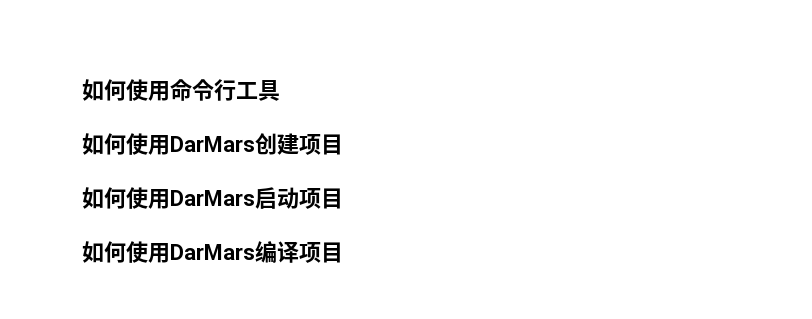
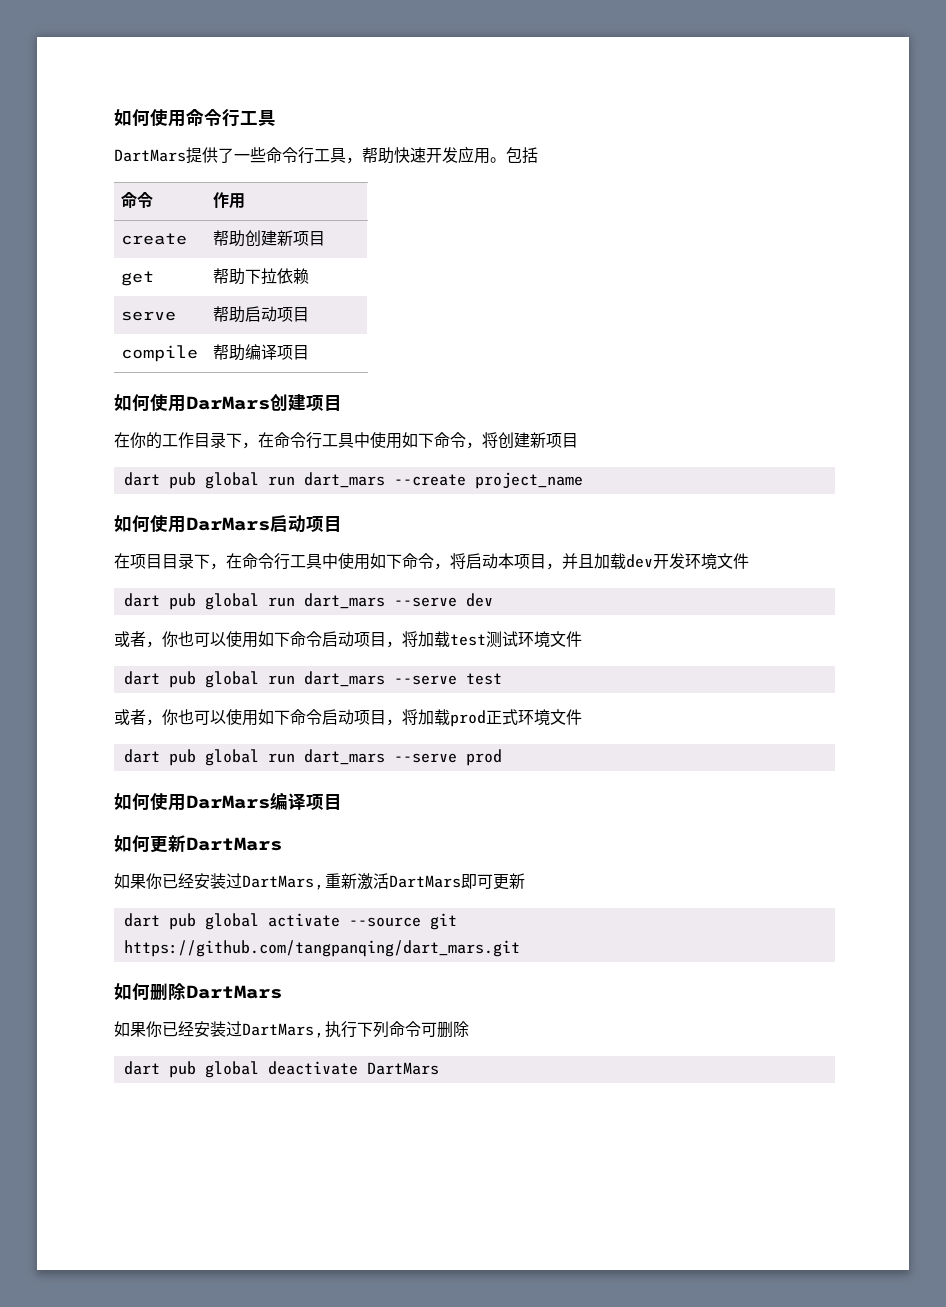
+ DartMars提供了一些命令行工具，帮助快速开发应用。包括
+ 命令 | 作用
+ create | 帮助创建新项目
+ get | 帮助下拉依赖
+ serve | 帮助启动项目
+ compile | 帮助编译项目
+ 在你的工作目录下，在命令行工具中使用如下命令，将创建新项目
+ dart pub global run dart_mars --create project_name
+ 在项目目录下，在命令行工具中使用如下命令，将启动本项目，并且加载dev开发环境文件
+ dart pub global run dart_mars --serve dev
+ 或者，你也可以使用如下命令启动项目，将加载test测试环境文件
+ dart pub global run dart_mars --serve test
+ 或者，你也可以使用如下命令启动项目，将加载prod正式环境文件
+ dart pub global run dart_mars --serve prod
+ 如何更新DartMars
+ 如果你已经安装过DartMars,重新激活DartMars即可更新
+ dart pub global activate --source git https://github.com/tangpanqing/dart_mars.git
+ 如何删除DartMars
+ 如果你已经安装过DartMars,执行下列命令可删除
+ dart pub global deactivate DartMars

